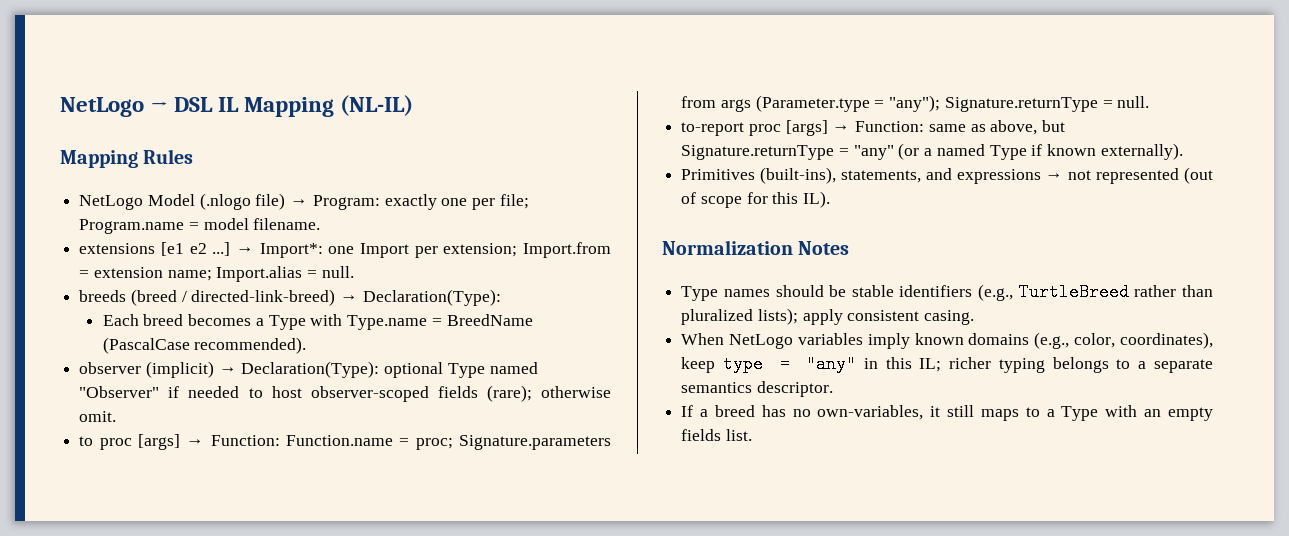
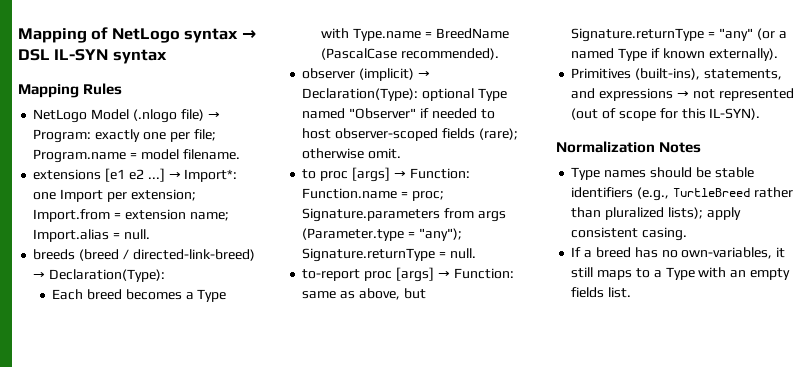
- NetLogo → DSL IL Mapping (NL-IL)
+ Mapping of NetLogo syntax → DSL IL-SYN syntax
- Primitives (built-ins), statements, and expressions → not represented (out of scope for this IL).
+ Primitives (built-ins), statements, and expressions → not represented (out of scope for this IL-SYN).
- When NetLogo variables imply known domains (e.g., color, coordinates), keep type = "any" in this IL; richer typing belongs to a separate semantics descriptor.

